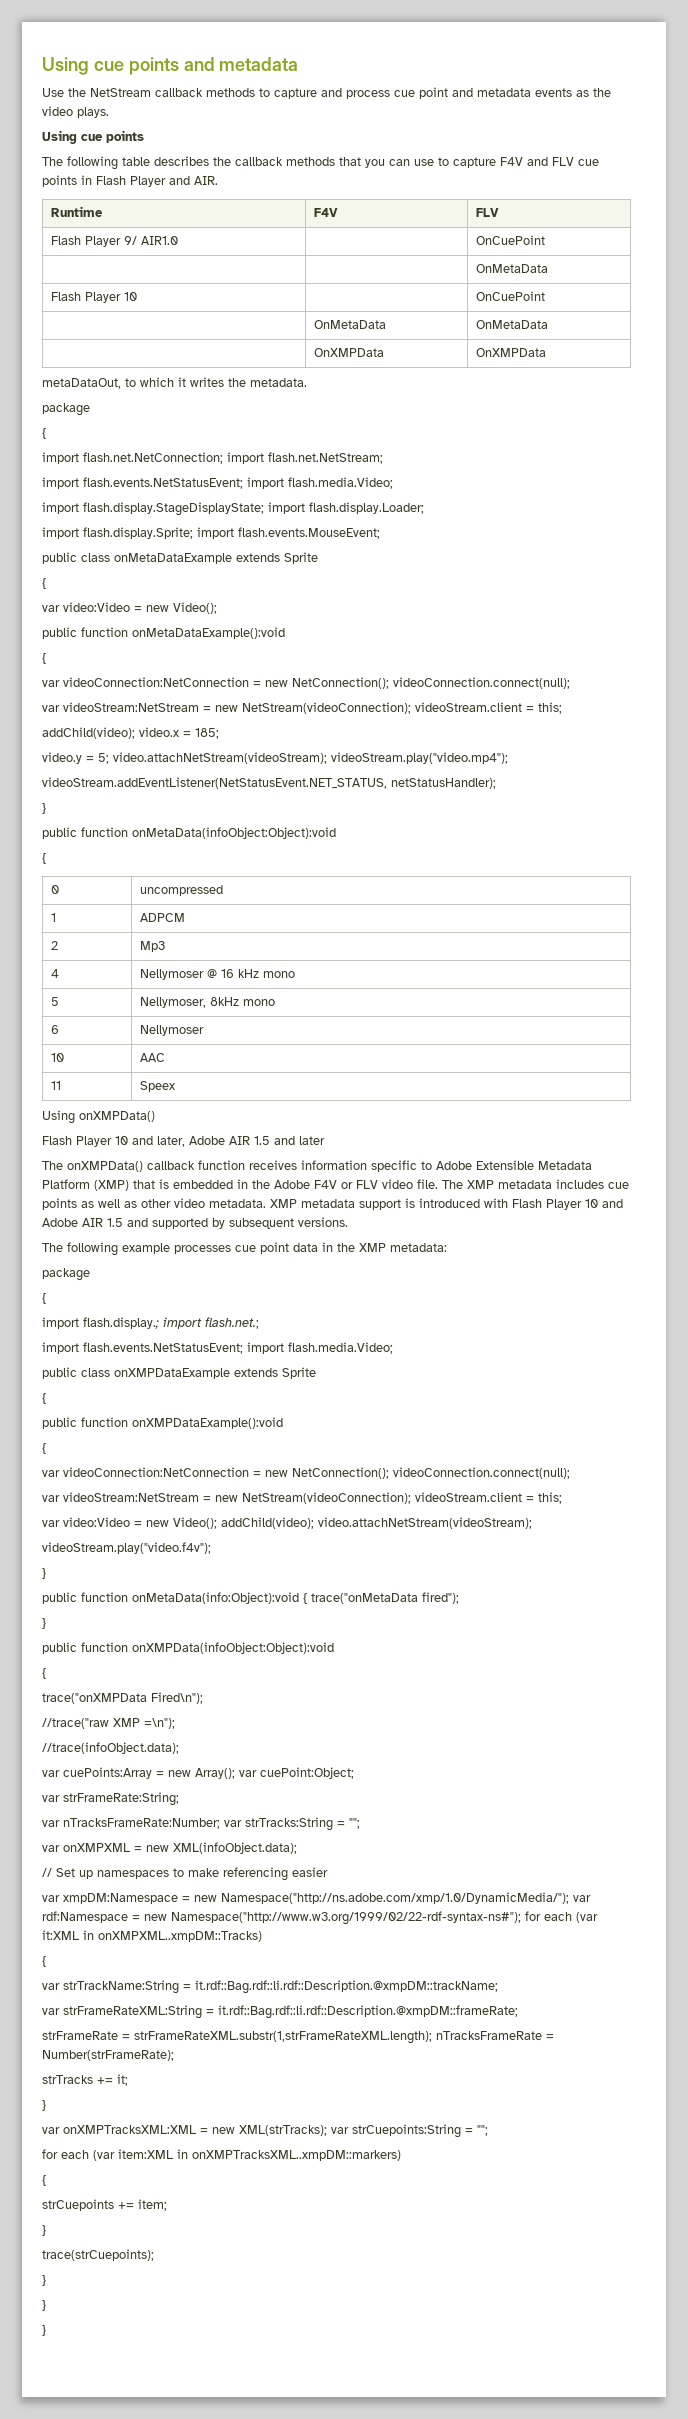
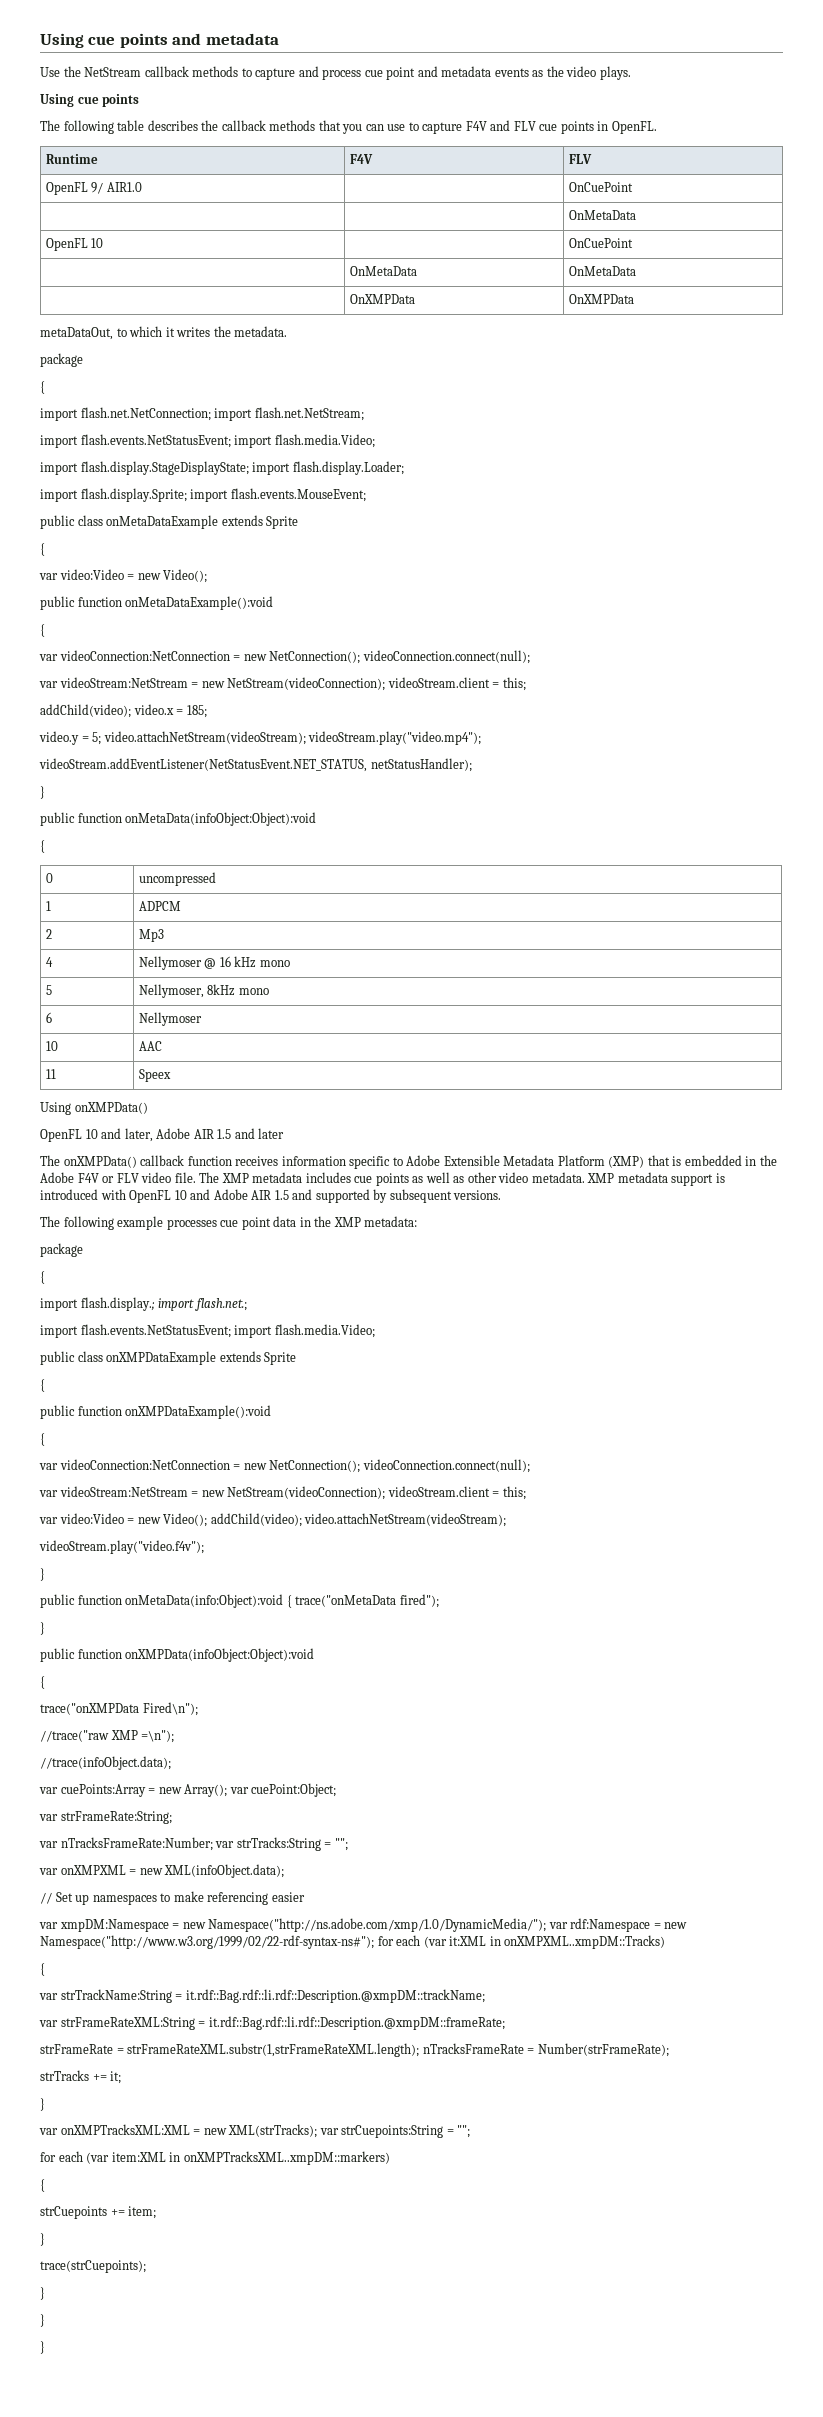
- The following table describes the callback methods that you can use to capture F4V and FLV cue points in Flash Player and AIR.
+ The following table describes the callback methods that you can use to capture F4V and FLV cue points in OpenFL.
- Flash Player 9/ AIR1.0 | | OnCuePoint
+ OpenFL 9/ AIR1.0 | | OnCuePoint
- Flash Player 10 | | OnCuePoint
+ OpenFL 10 | | OnCuePoint
- Flash Player 10 and later, Adobe AIR 1.5 and later
+ OpenFL 10 and later, Adobe AIR 1.5 and later
- XMP metadata support is introduced with Flash Player 10 and Adobe AIR 1.5 and supported by subsequent versions.
+ XMP metadata support is introduced with OpenFL 10 and Adobe AIR 1.5 and supported by subsequent versions.

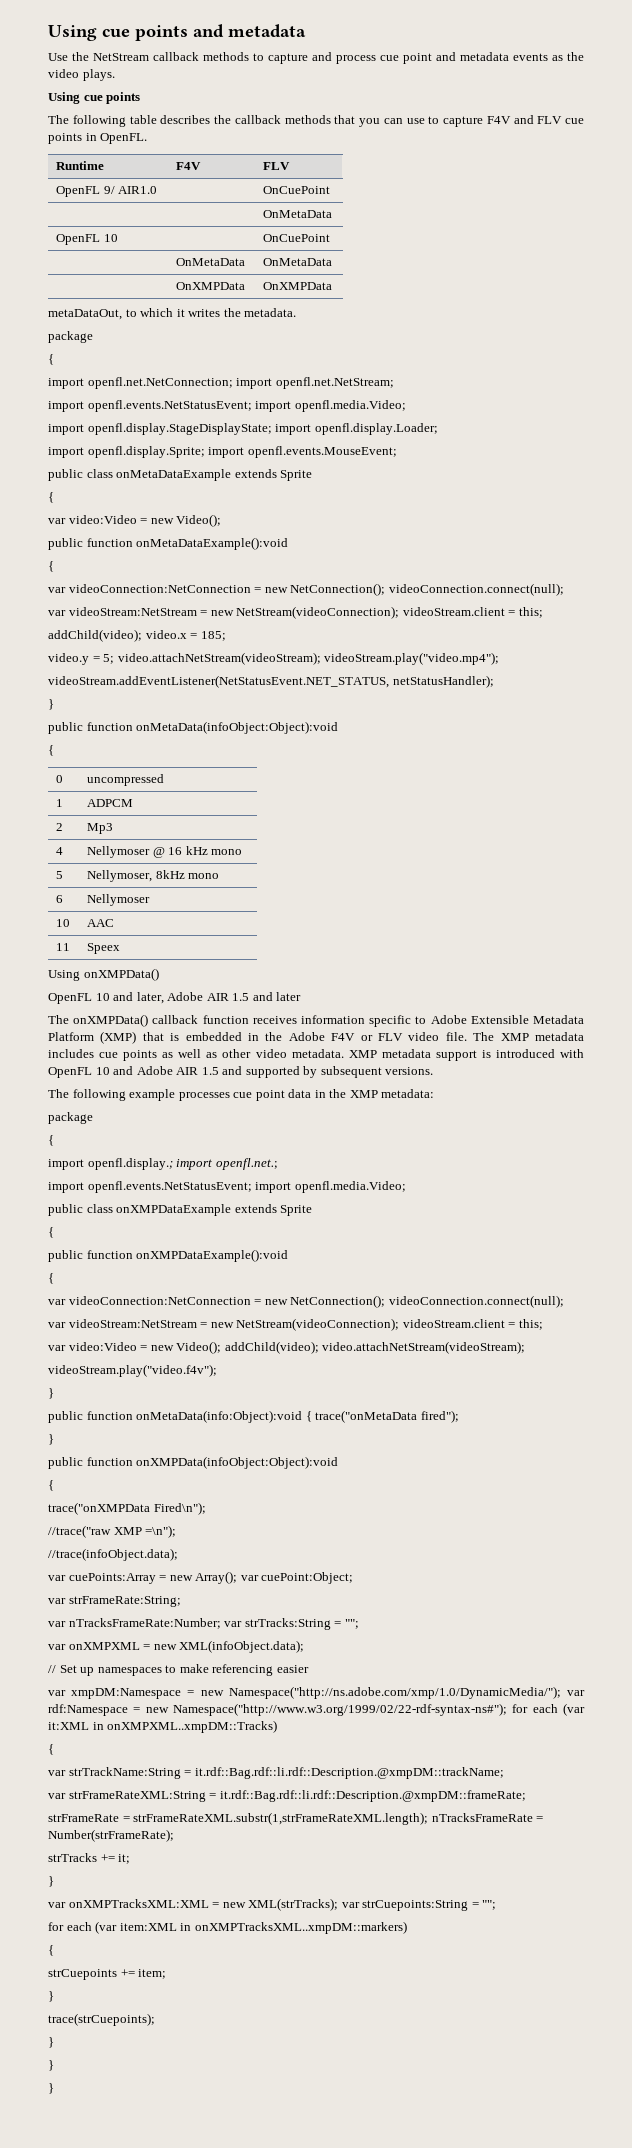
- import flash.net.NetConnection; import flash.net.NetStream;
- import flash.events.NetStatusEvent; import flash.media.Video;
- import flash.display.StageDisplayState; import flash.display.Loader;
- import flash.display.Sprite; import flash.events.MouseEvent;
+ import openfl.net.NetConnection; import openfl.net.NetStream;
+ import openfl.events.NetStatusEvent; import openfl.media.Video;
+ import openfl.display.StageDisplayState; import openfl.display.Loader;
+ import openfl.display.Sprite; import openfl.events.MouseEvent;
- import flash.display.; import flash.net.;
- import flash.events.NetStatusEvent; import flash.media.Video;
+ import openfl.display.; import openfl.net.;
+ import openfl.events.NetStatusEvent; import openfl.media.Video;

